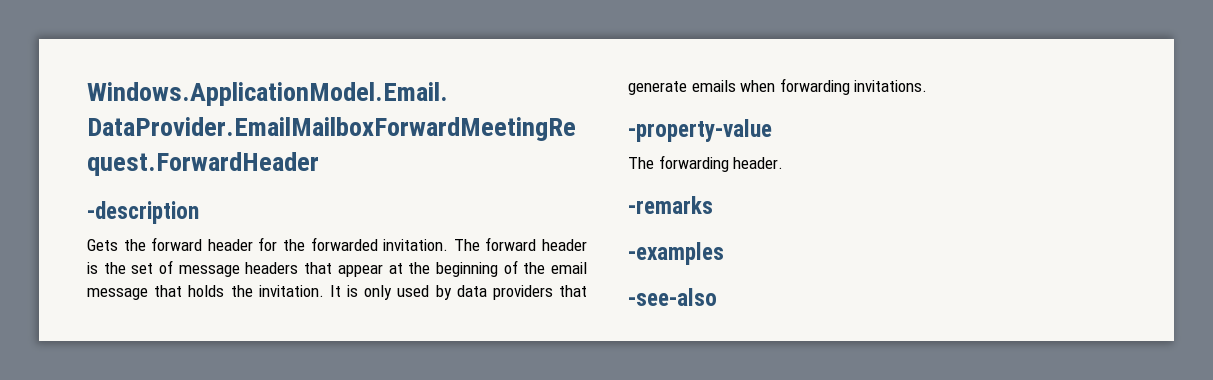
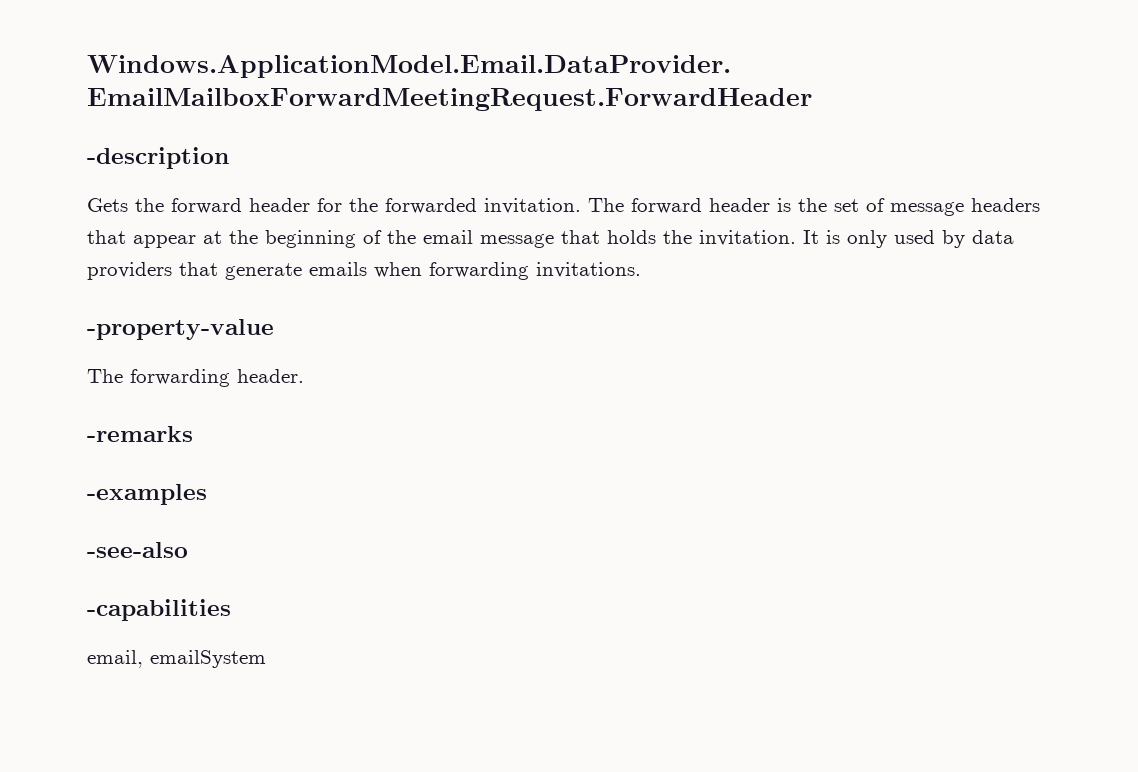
+ -capabilities
+ email, emailSystem

